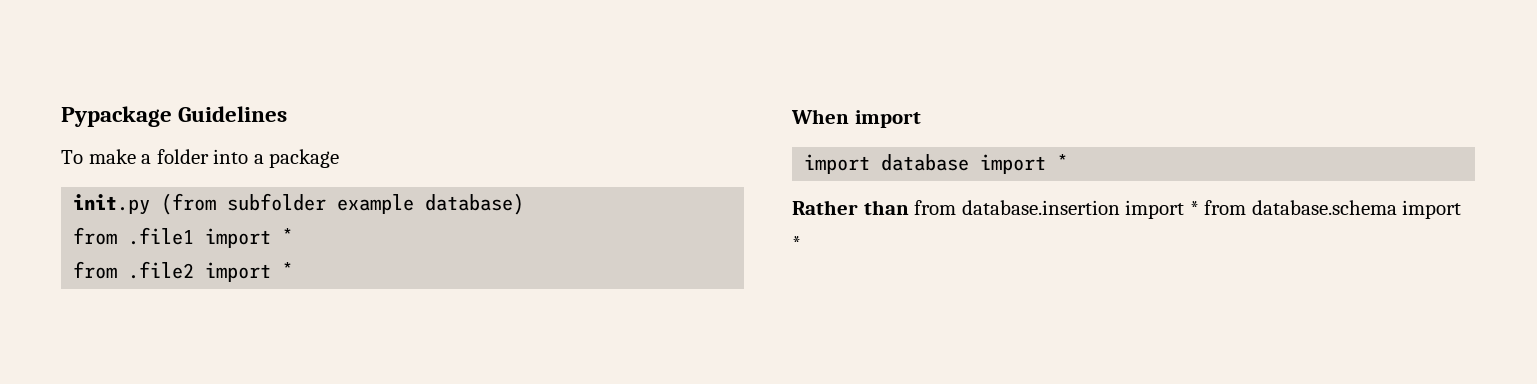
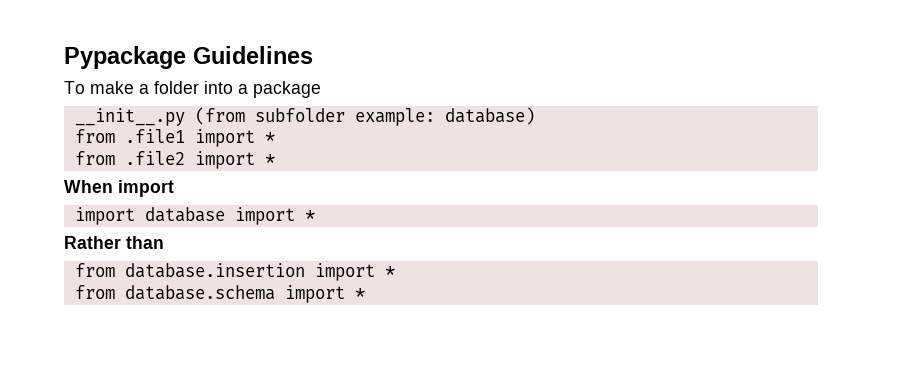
- init.py (from subfolder example database)
+ __init__.py (from subfolder example: database)
- Rather than from database.insertion import * from database.schema import *
+ Rather than
+ from database.insertion import *
+ from database.schema import *

